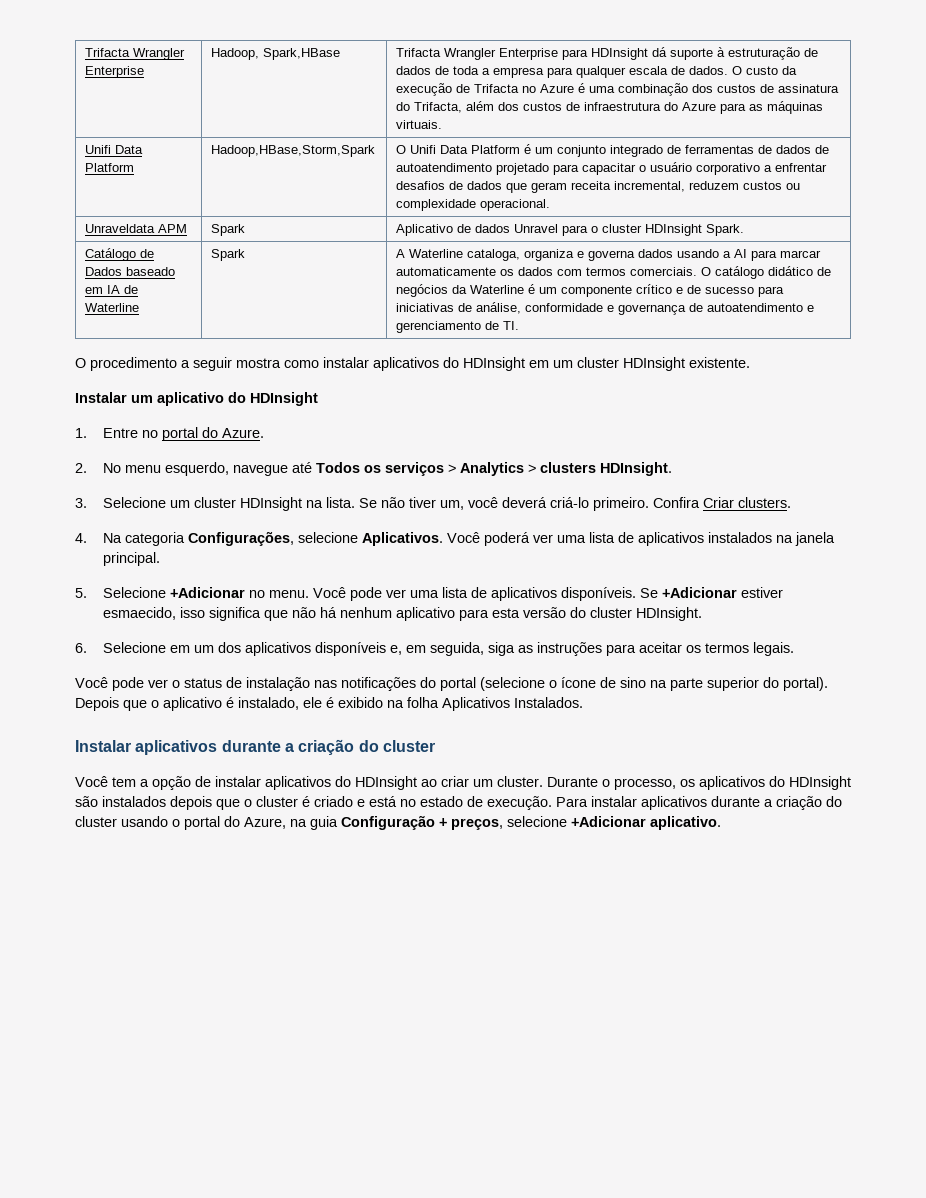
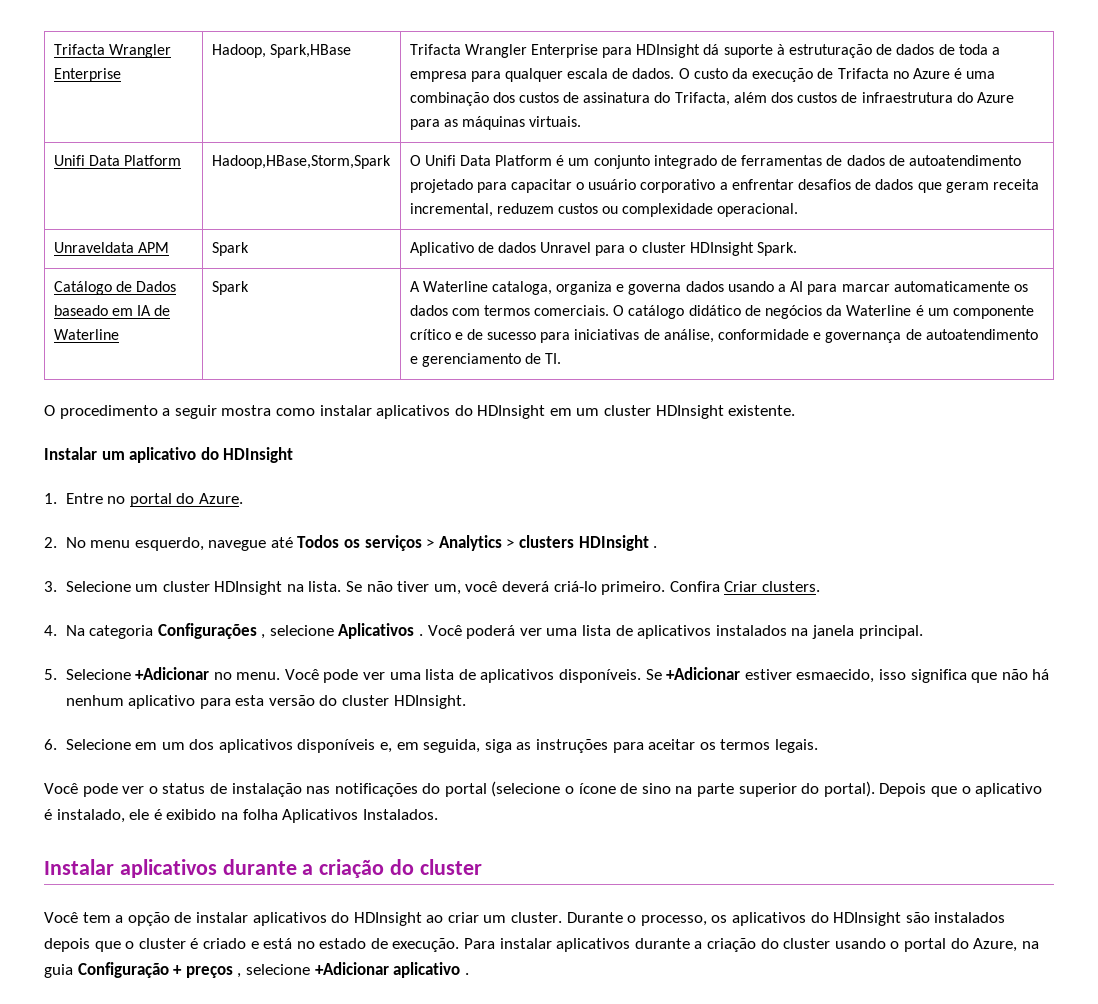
- 2. No menu esquerdo, navegue até Todos os serviços > Analytics > clusters HDInsight.
+ 2. No menu esquerdo, navegue até Todos os serviços > Analytics > clusters HDInsight .
- 4. Na categoria Configurações, selecione Aplicativos.
+ 4. Na categoria Configurações , selecione Aplicativos .
- Para instalar aplicativos durante a criação do cluster usando o portal do Azure, na guia Configuração + preços, selecione +Adicionar aplicativo.
+ Para instalar aplicativos durante a criação do cluster usando o portal do Azure, na guia Configuração + preços , selecione +Adicionar aplicativo .

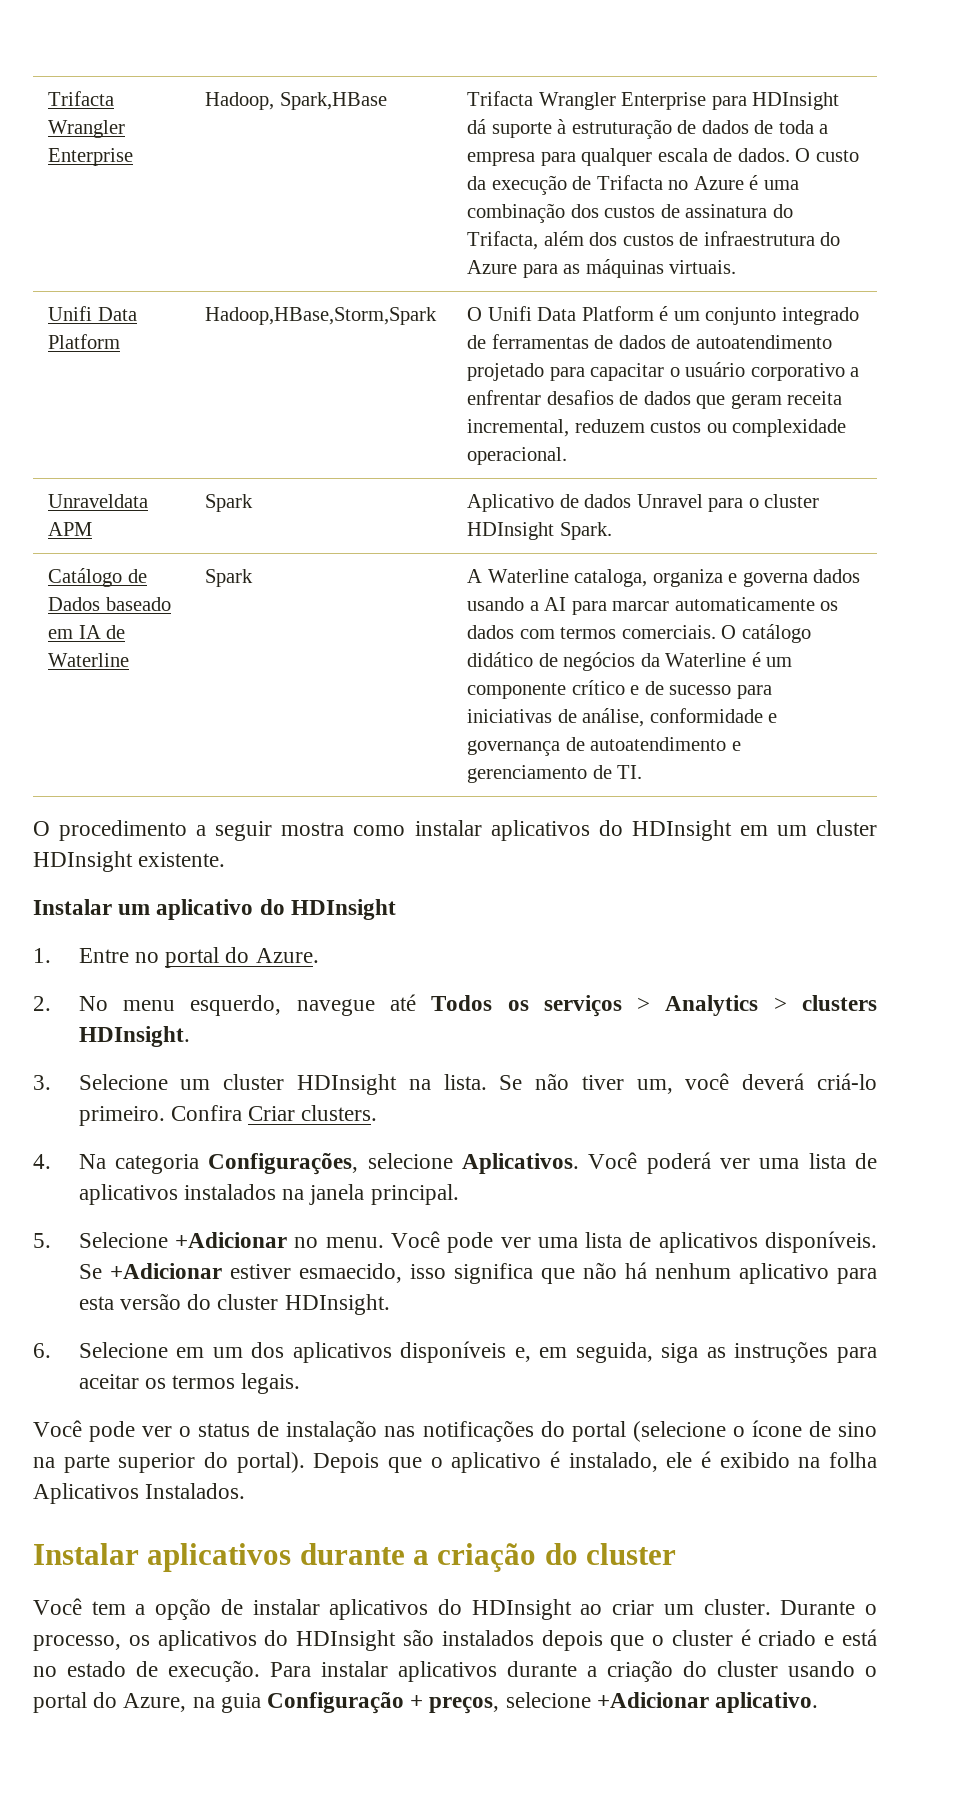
- 2. No menu esquerdo, navegue até Todos os serviços > Analytics > clusters HDInsight .
+ 2. No menu esquerdo, navegue até Todos os serviços > Analytics > clusters HDInsight.
- 4. Na categoria Configurações , selecione Aplicativos .
+ 4. Na categoria Configurações, selecione Aplicativos.
- Para instalar aplicativos durante a criação do cluster usando o portal do Azure, na guia Configuração + preços , selecione +Adicionar aplicativo .
+ Para instalar aplicativos durante a criação do cluster usando o portal do Azure, na guia Configuração + preços, selecione +Adicionar aplicativo.

